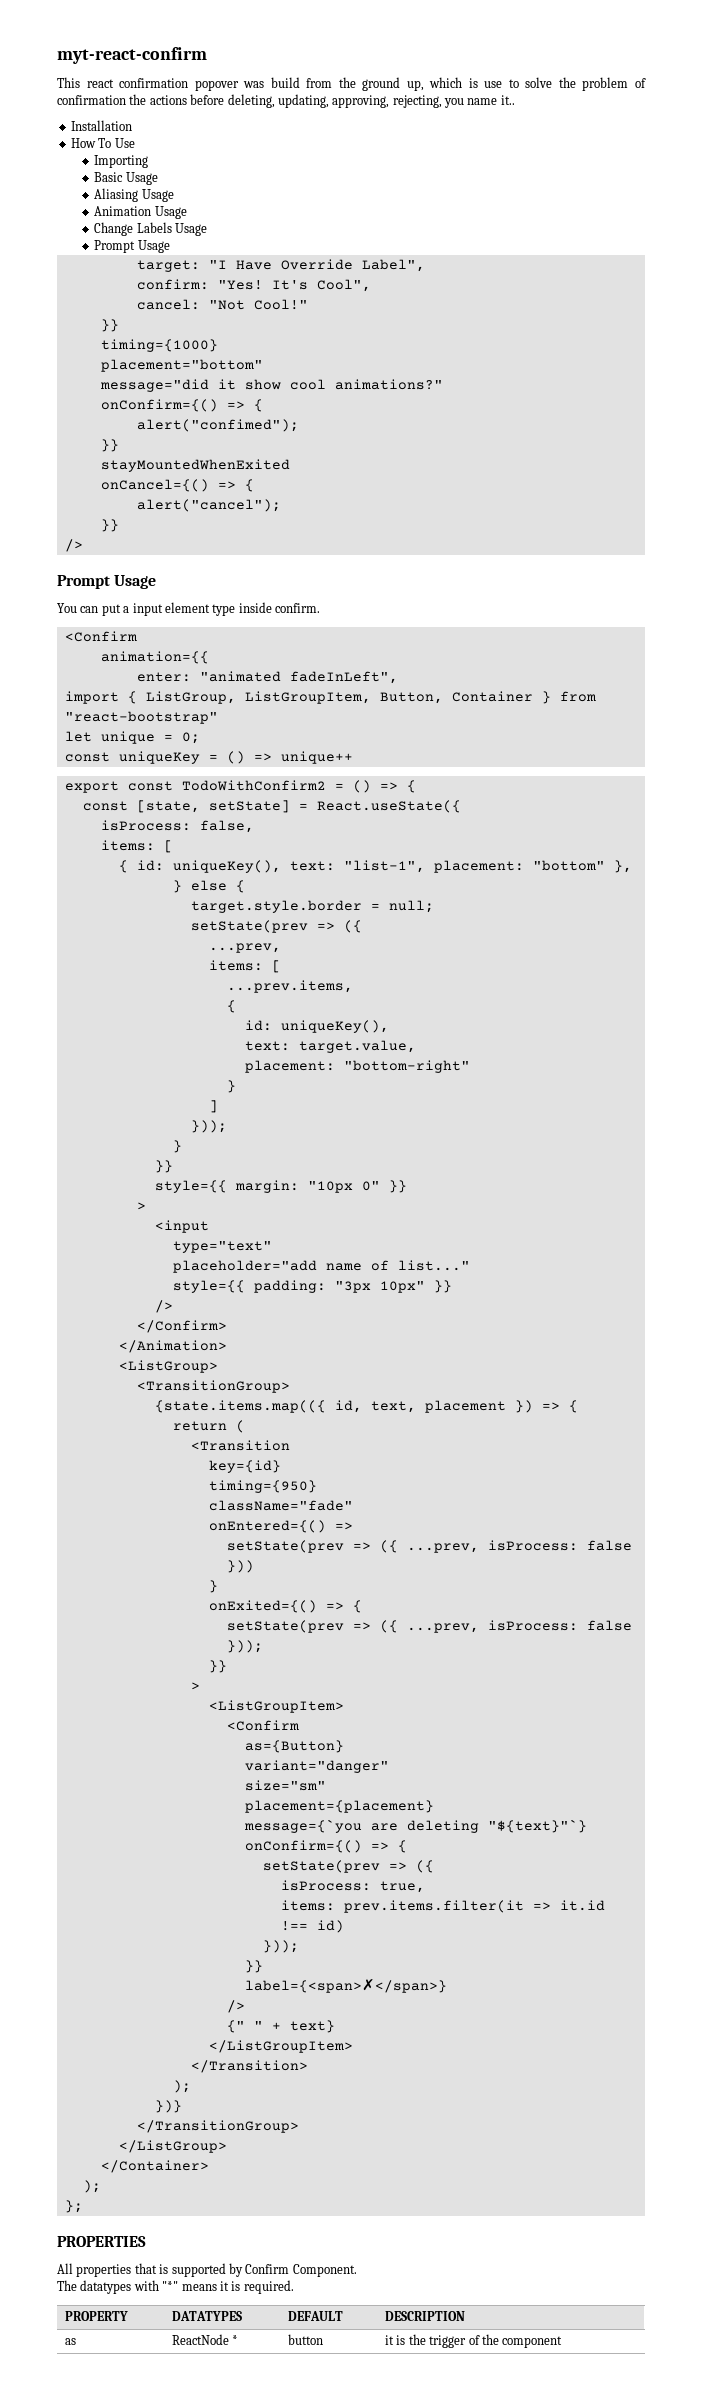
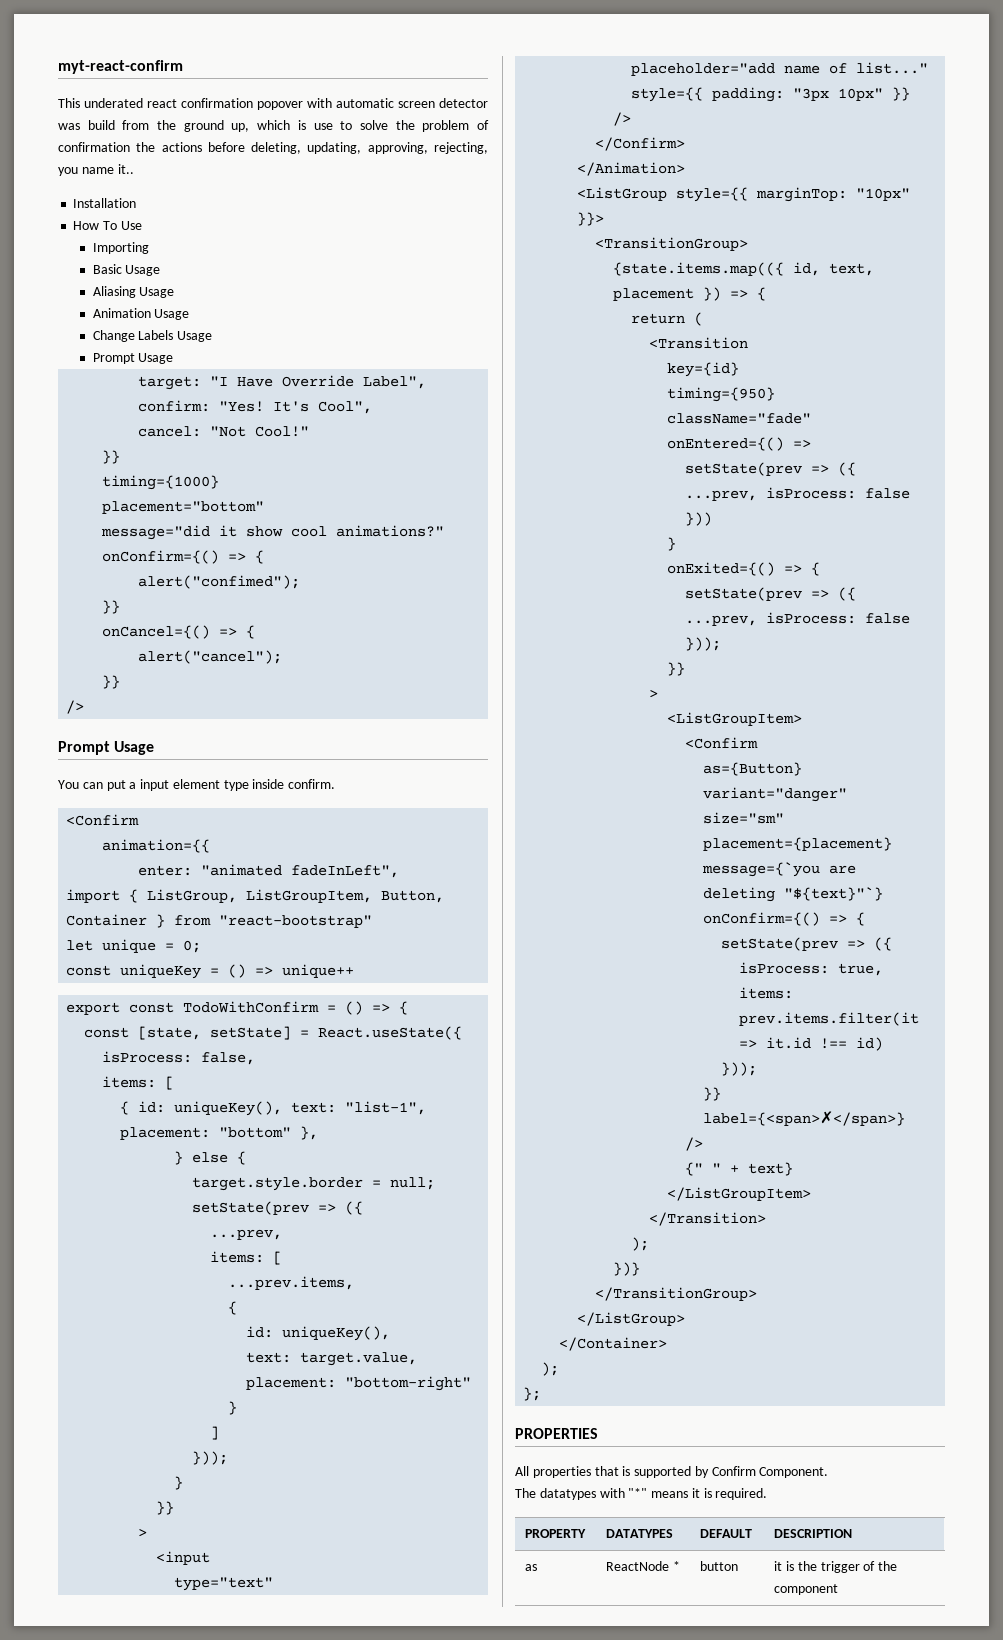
- This react confirmation popover was build from the ground up, which is use to solve the problem of confirmation the actions before deleting, updating, approving, rejecting, you name it..
+ This underated react confirmation popover with automatic screen detector was build from the ground up, which is use to solve the problem of confirmation the actions before deleting, updating, approving, rejecting, you name it..
- stayMountedWhenExited
- export const TodoWithConfirm2 = () => {
+ export const TodoWithConfirm = () => {
- style={{ margin: "10px 0" }}
- <ListGroup>
+ <ListGroup style={{ marginTop: "10px" }}>

